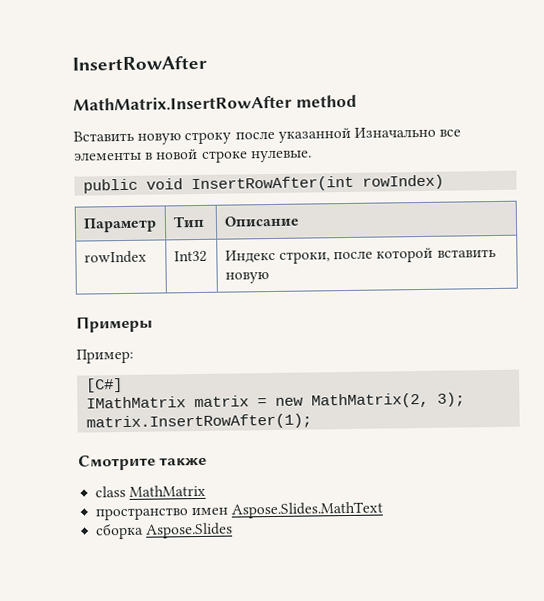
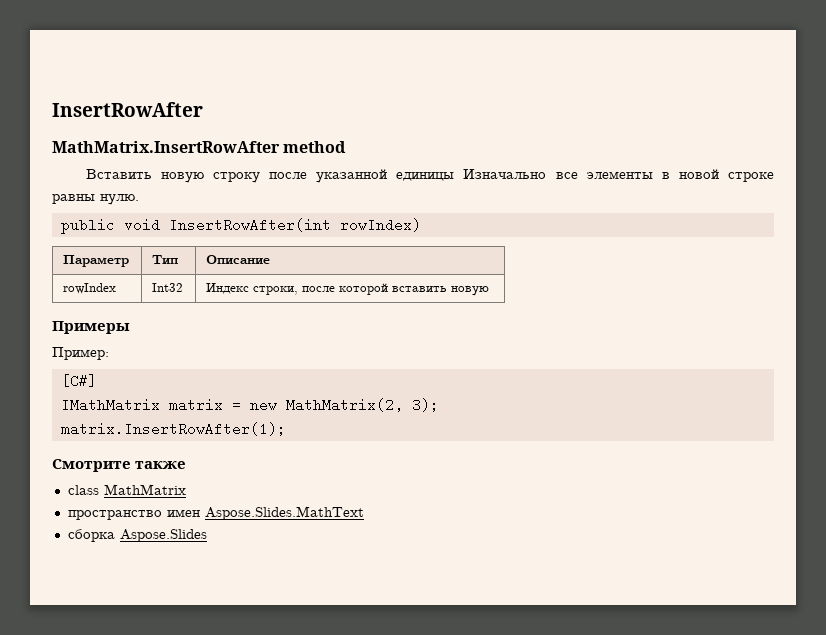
- Вставить новую строку после указанной Изначально все элементы в новой строке нулевые.
+ Вставить новую строку после указанной единицы Изначально все элементы в новой строке равны нулю.

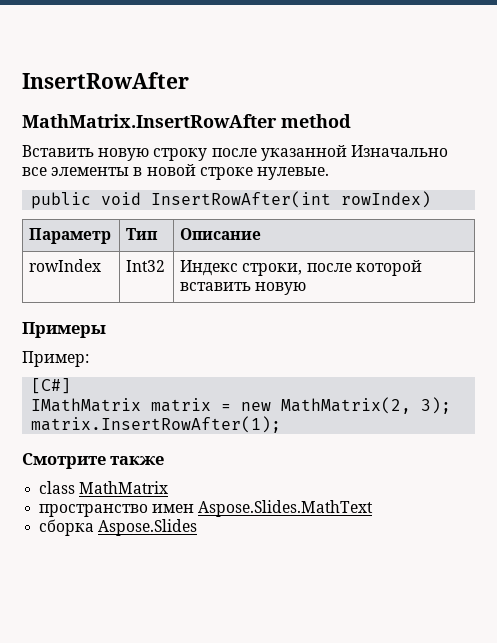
- Вставить новую строку после указанной единицы Изначально все элементы в новой строке равны нулю.
+ Вставить новую строку после указанной Изначально все элементы в новой строке нулевые.

